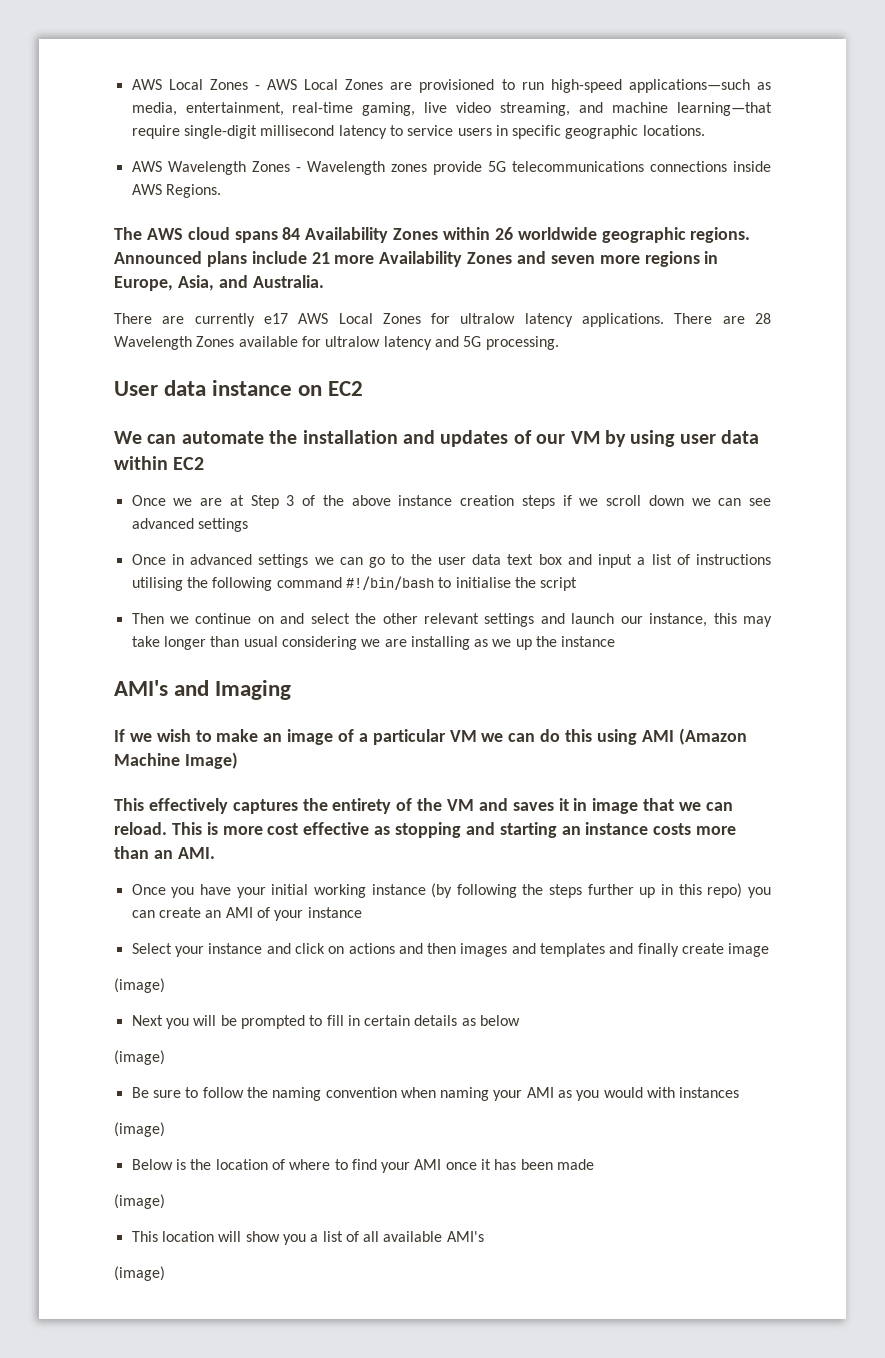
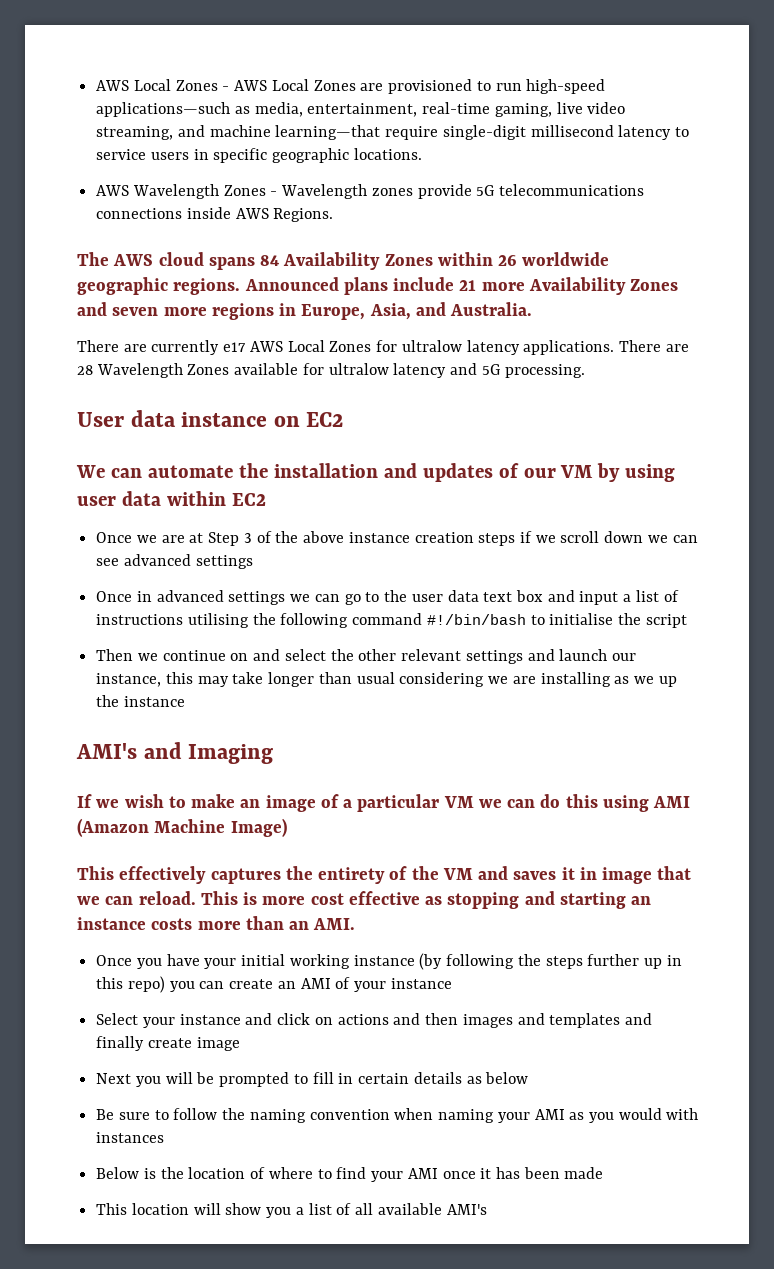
  Select your instance and click on actions and then images and templates and finally create image
- (image)
  Next you will be prompted to fill in certain details as below
- (image)
  Be sure to follow the naming convention when naming your AMI as you would with instances
- (image)
  Below is the location of where to find your AMI once it has been made
- (image)
  This location will show you a list of all available AMI's
- (image)

